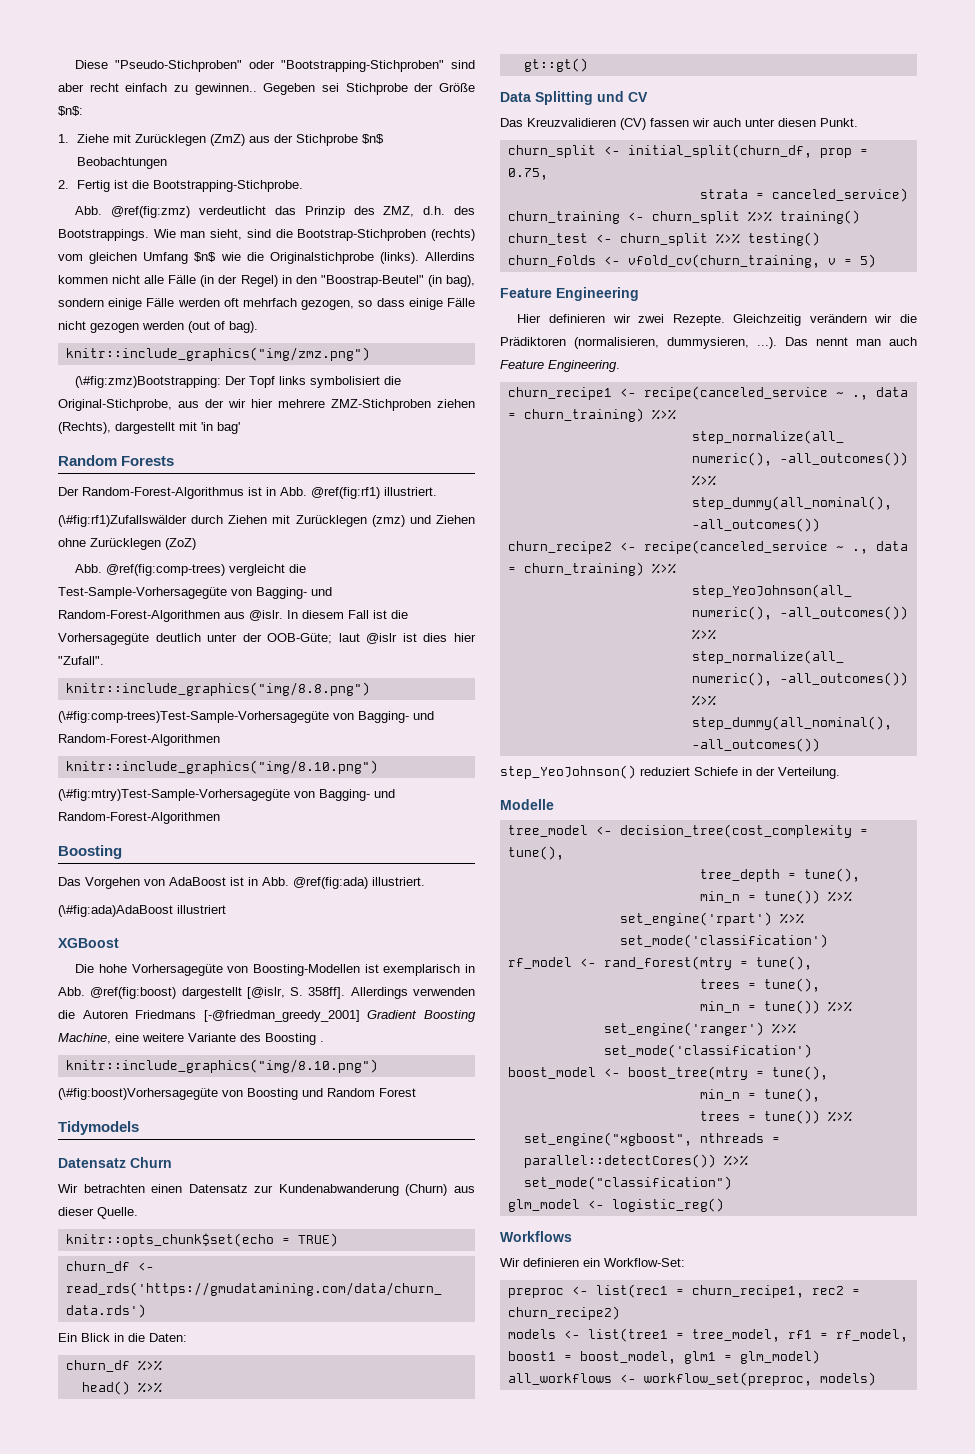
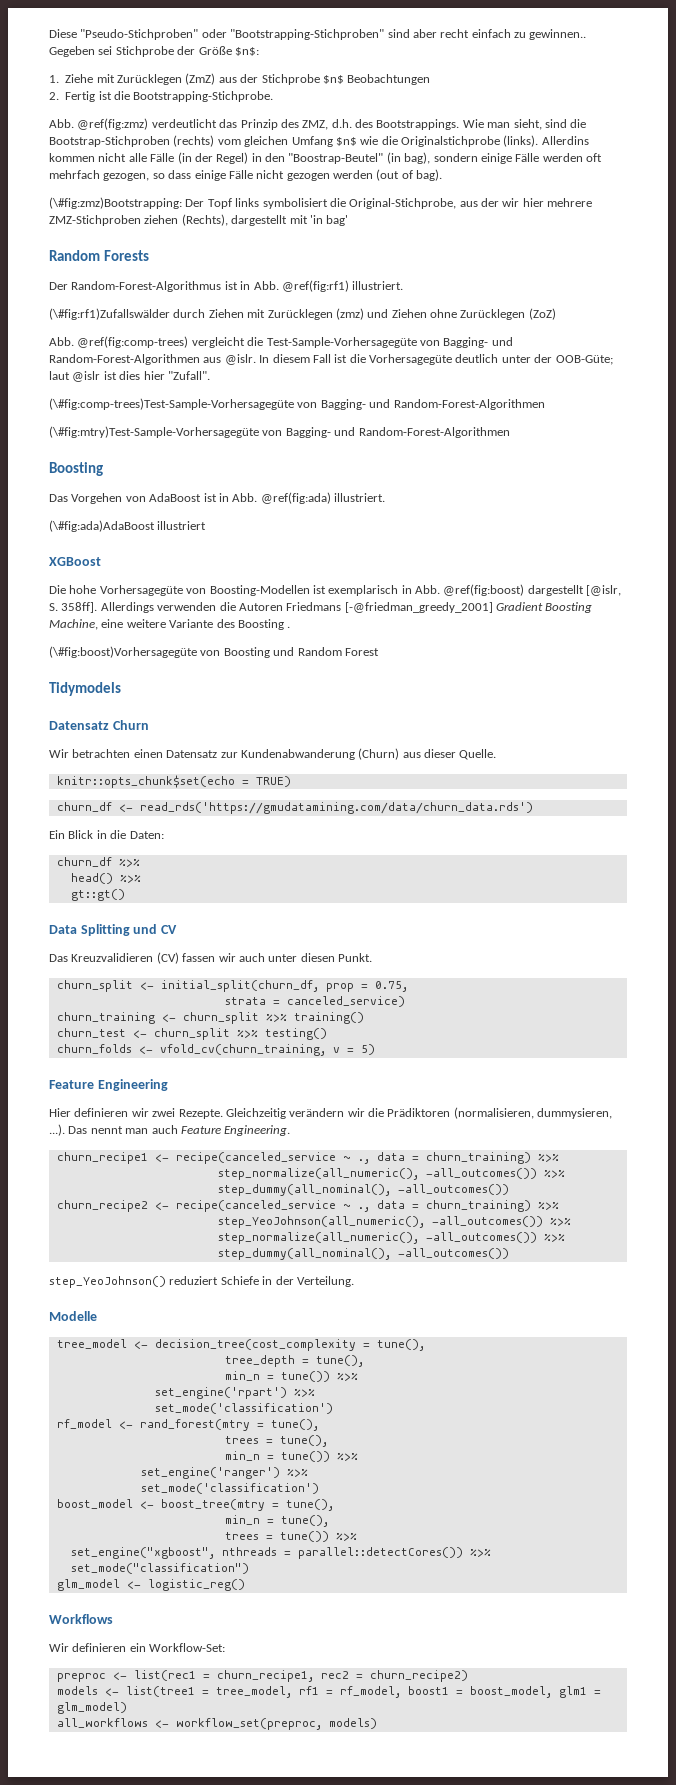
- knitr::include_graphics("img/zmz.png")
- knitr::include_graphics("img/8.8.png")
  (\#fig:comp-trees)Test-Sample-Vorhersagegüte von Bagging- und Random-Forest-Algorithmen
- knitr::include_graphics("img/8.10.png")
  Allerdings verwenden die Autoren Friedmans [-@friedman_greedy_2001] Gradient Boosting Machine, eine weitere Variante des Boosting .
- knitr::include_graphics("img/8.10.png")

